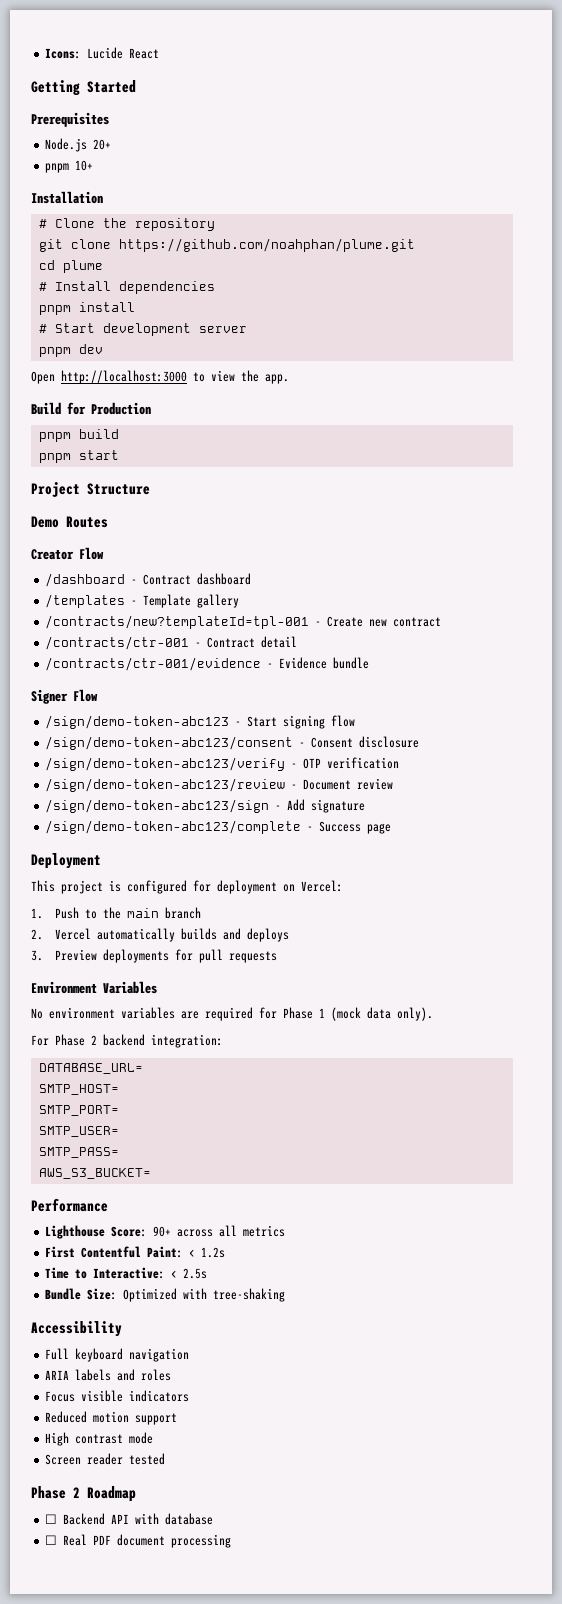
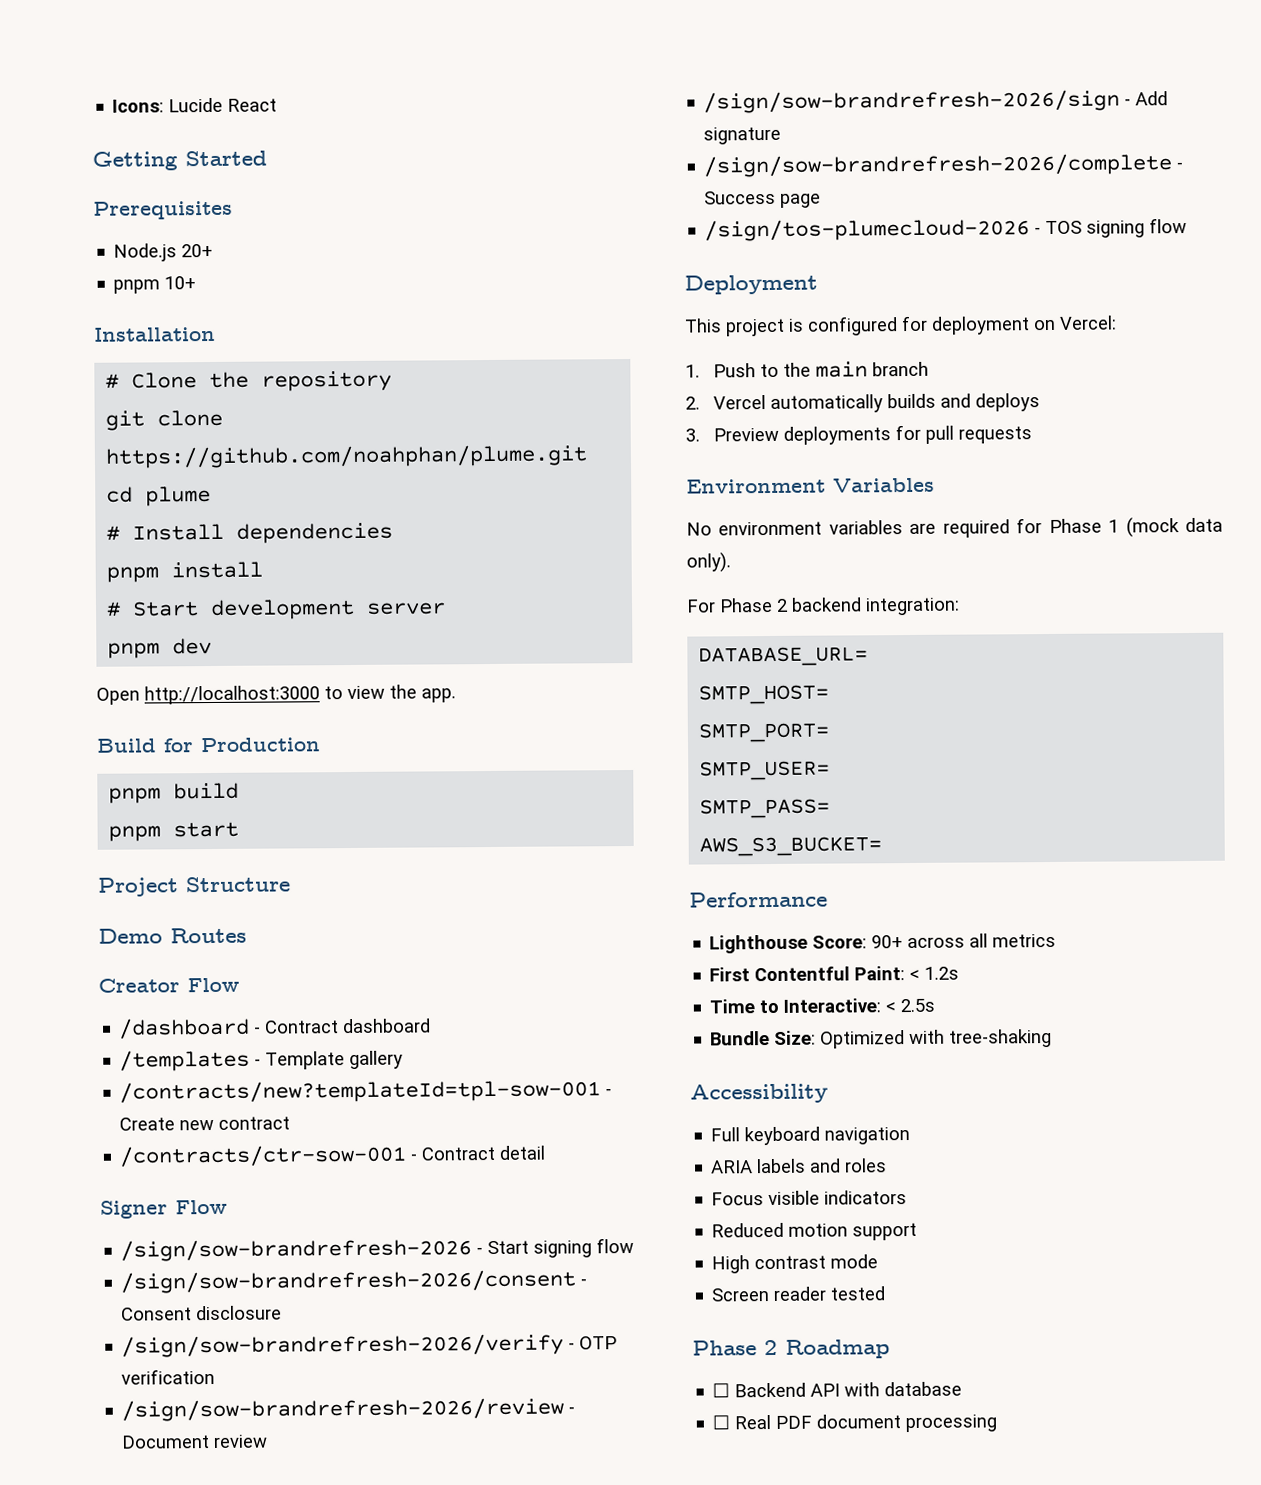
- /contracts/new?templateId=tpl-001 - Create new contract
+ /contracts/new?templateId=tpl-sow-001 - Create new contract
- /contracts/ctr-001 - Contract detail
+ /contracts/ctr-sow-001 - Contract detail
- /contracts/ctr-001/evidence - Evidence bundle
- /sign/demo-token-abc123 - Start signing flow
+ /sign/sow-brandrefresh-2026 - Start signing flow
- /sign/demo-token-abc123/consent - Consent disclosure
+ /sign/sow-brandrefresh-2026/consent - Consent disclosure
- /sign/demo-token-abc123/verify - OTP verification
+ /sign/sow-brandrefresh-2026/verify - OTP verification
- /sign/demo-token-abc123/review - Document review
+ /sign/sow-brandrefresh-2026/review - Document review
- /sign/demo-token-abc123/sign - Add signature
+ /sign/sow-brandrefresh-2026/sign - Add signature
- /sign/demo-token-abc123/complete - Success page
+ /sign/sow-brandrefresh-2026/complete - Success page
+ /sign/tos-plumecloud-2026 - TOS signing flow

